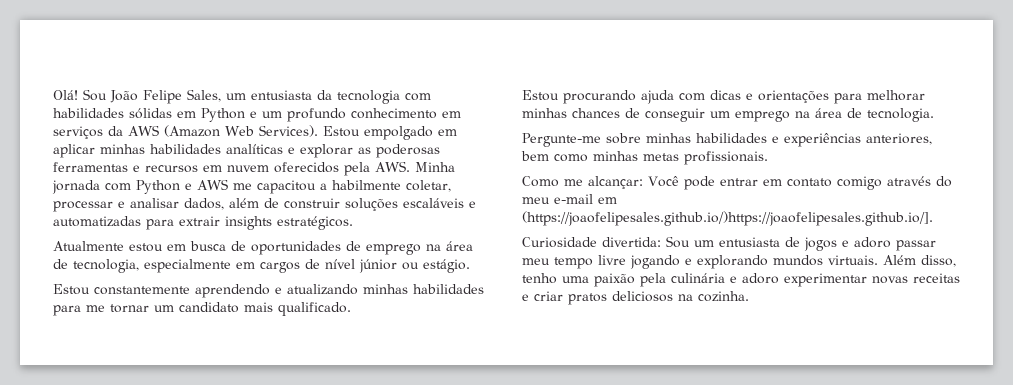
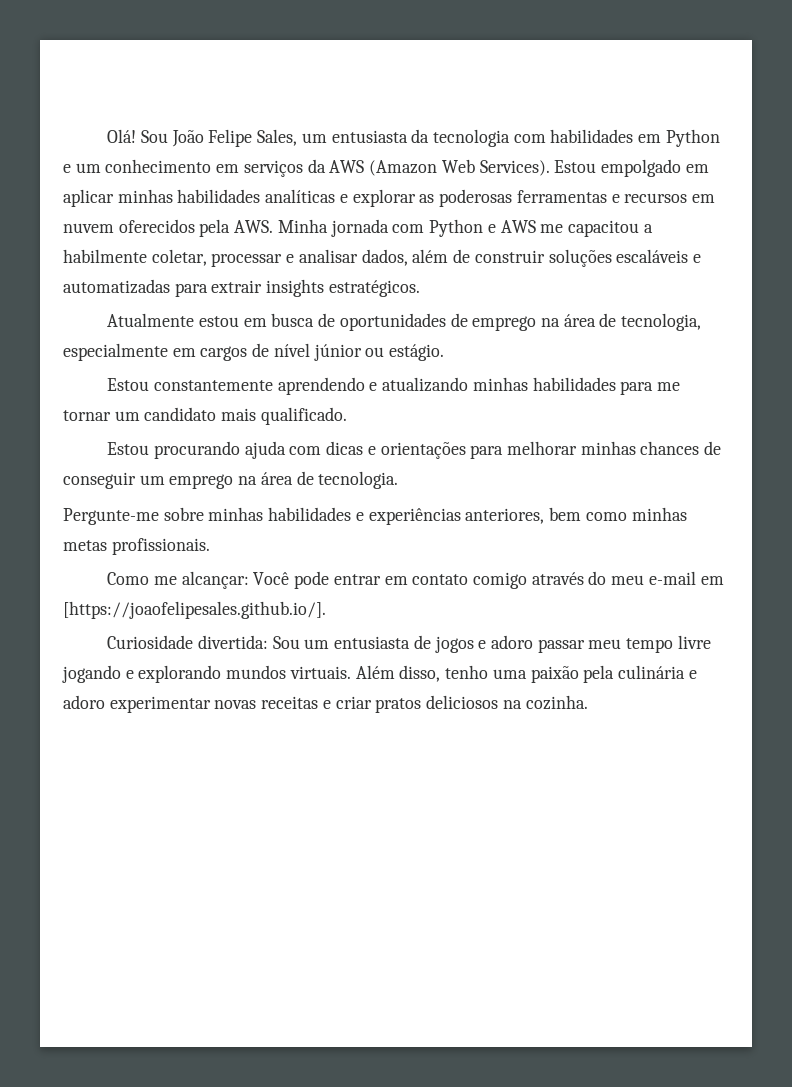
- Sou João Felipe Sales, um entusiasta da tecnologia com habilidades sólidas em Python e um profundo conhecimento em serviços da AWS (Amazon Web Services).
+ Sou João Felipe Sales, um entusiasta da tecnologia com habilidades em Python e um conhecimento em serviços da AWS (Amazon Web Services).
- Como me alcançar: Você pode entrar em contato comigo através do meu e-mail em (https://joaofelipesales.github.io/)https://joaofelipesales.github.io/].
+ Como me alcançar: Você pode entrar em contato comigo através do meu e-mail em [https://joaofelipesales.github.io/].

